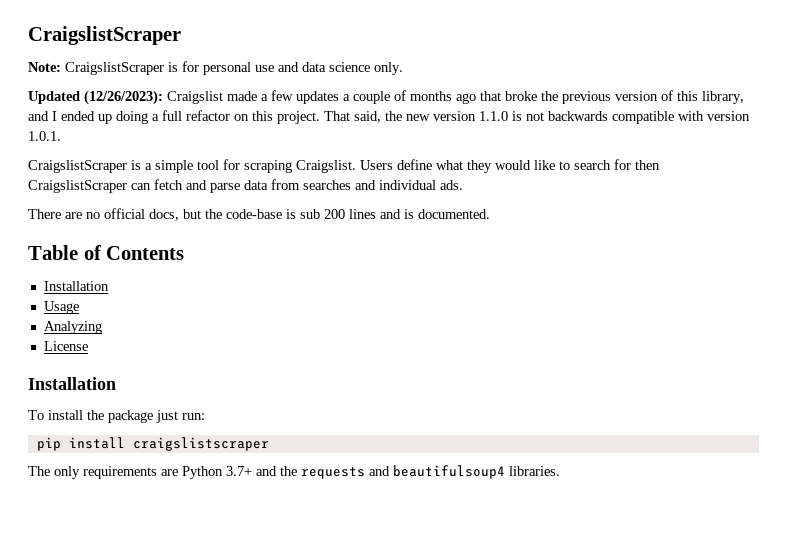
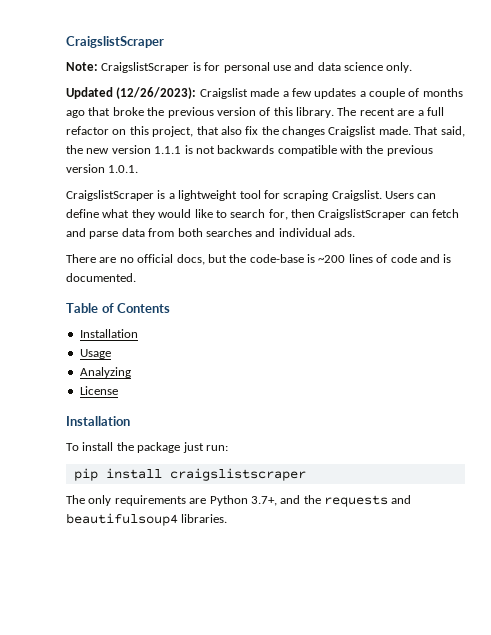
- Updated (12/26/2023): Craigslist made a few updates a couple of months ago that broke the previous version of this library, and I ended up doing a full refactor on this project.
+ Updated (12/26/2023): Craigslist made a few updates a couple of months ago that broke the previous version of this library. The recent are a full refactor on this project, that also fix the changes Craigslist made.
- That said, the new version 1.1.0 is not backwards compatible with version 1.0.1.
+ That said, the new version 1.1.1 is not backwards compatible with the previous version 1.0.1.
- CraigslistScraper is a simple tool for scraping Craigslist.
+ CraigslistScraper is a lightweight tool for scraping Craigslist.
- Users define what they would like to search for then CraigslistScraper can fetch and parse data from searches and individual ads.
+ Users can define what they would like to search for, then CraigslistScraper can fetch and parse data from both searches and individual ads.
- There are no official docs, but the code-base is sub 200 lines and is documented.
+ There are no official docs, but the code-base is ~200 lines of code and is documented.
- The only requirements are Python 3.7+ and the requests and beautifulsoup4 libraries.
+ The only requirements are Python 3.7+, and the requests and beautifulsoup4 libraries.

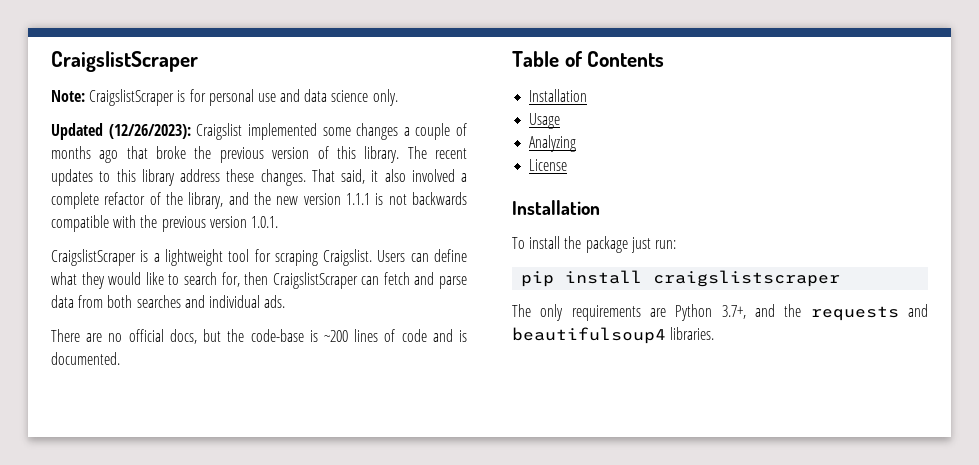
- Updated (12/26/2023): Craigslist made a few updates a couple of months ago that broke the previous version of this library.
+ Updated (12/26/2023): Craigslist implemented some changes a couple of months ago that broke the previous version of this library.
- The recent are a full refactor on this project, that also fix the changes Craigslist made. That said, the new version 1.1.1 is not backwards compatible with the previous version 1.0.1.
+ The recent updates to this library address these changes. That said, it also involved a complete refactor of the library, and the new version 1.1.1 is not backwards compatible with the previous version 1.0.1.

